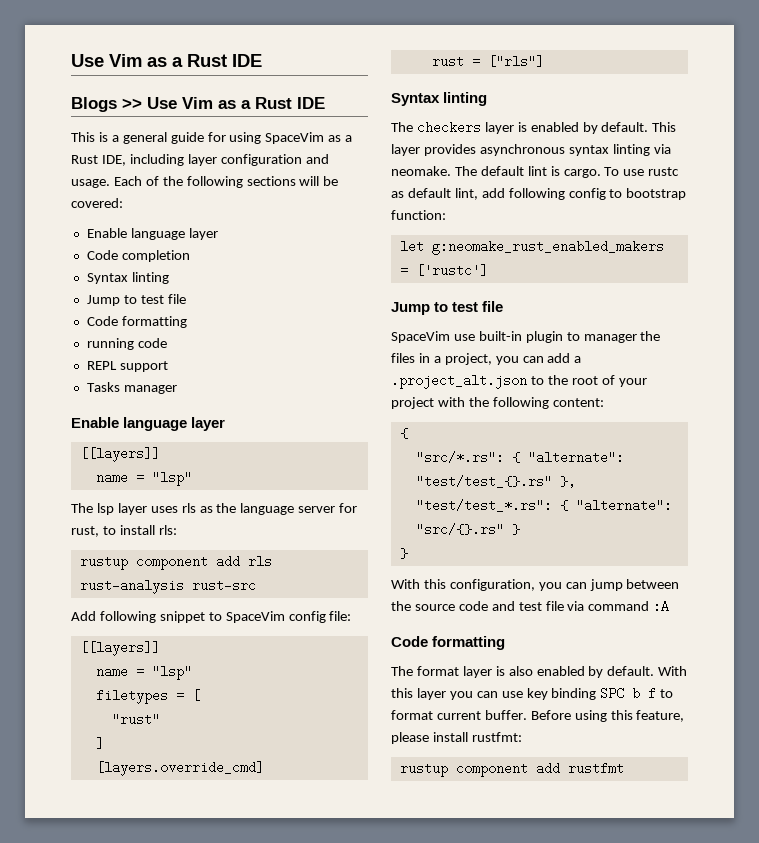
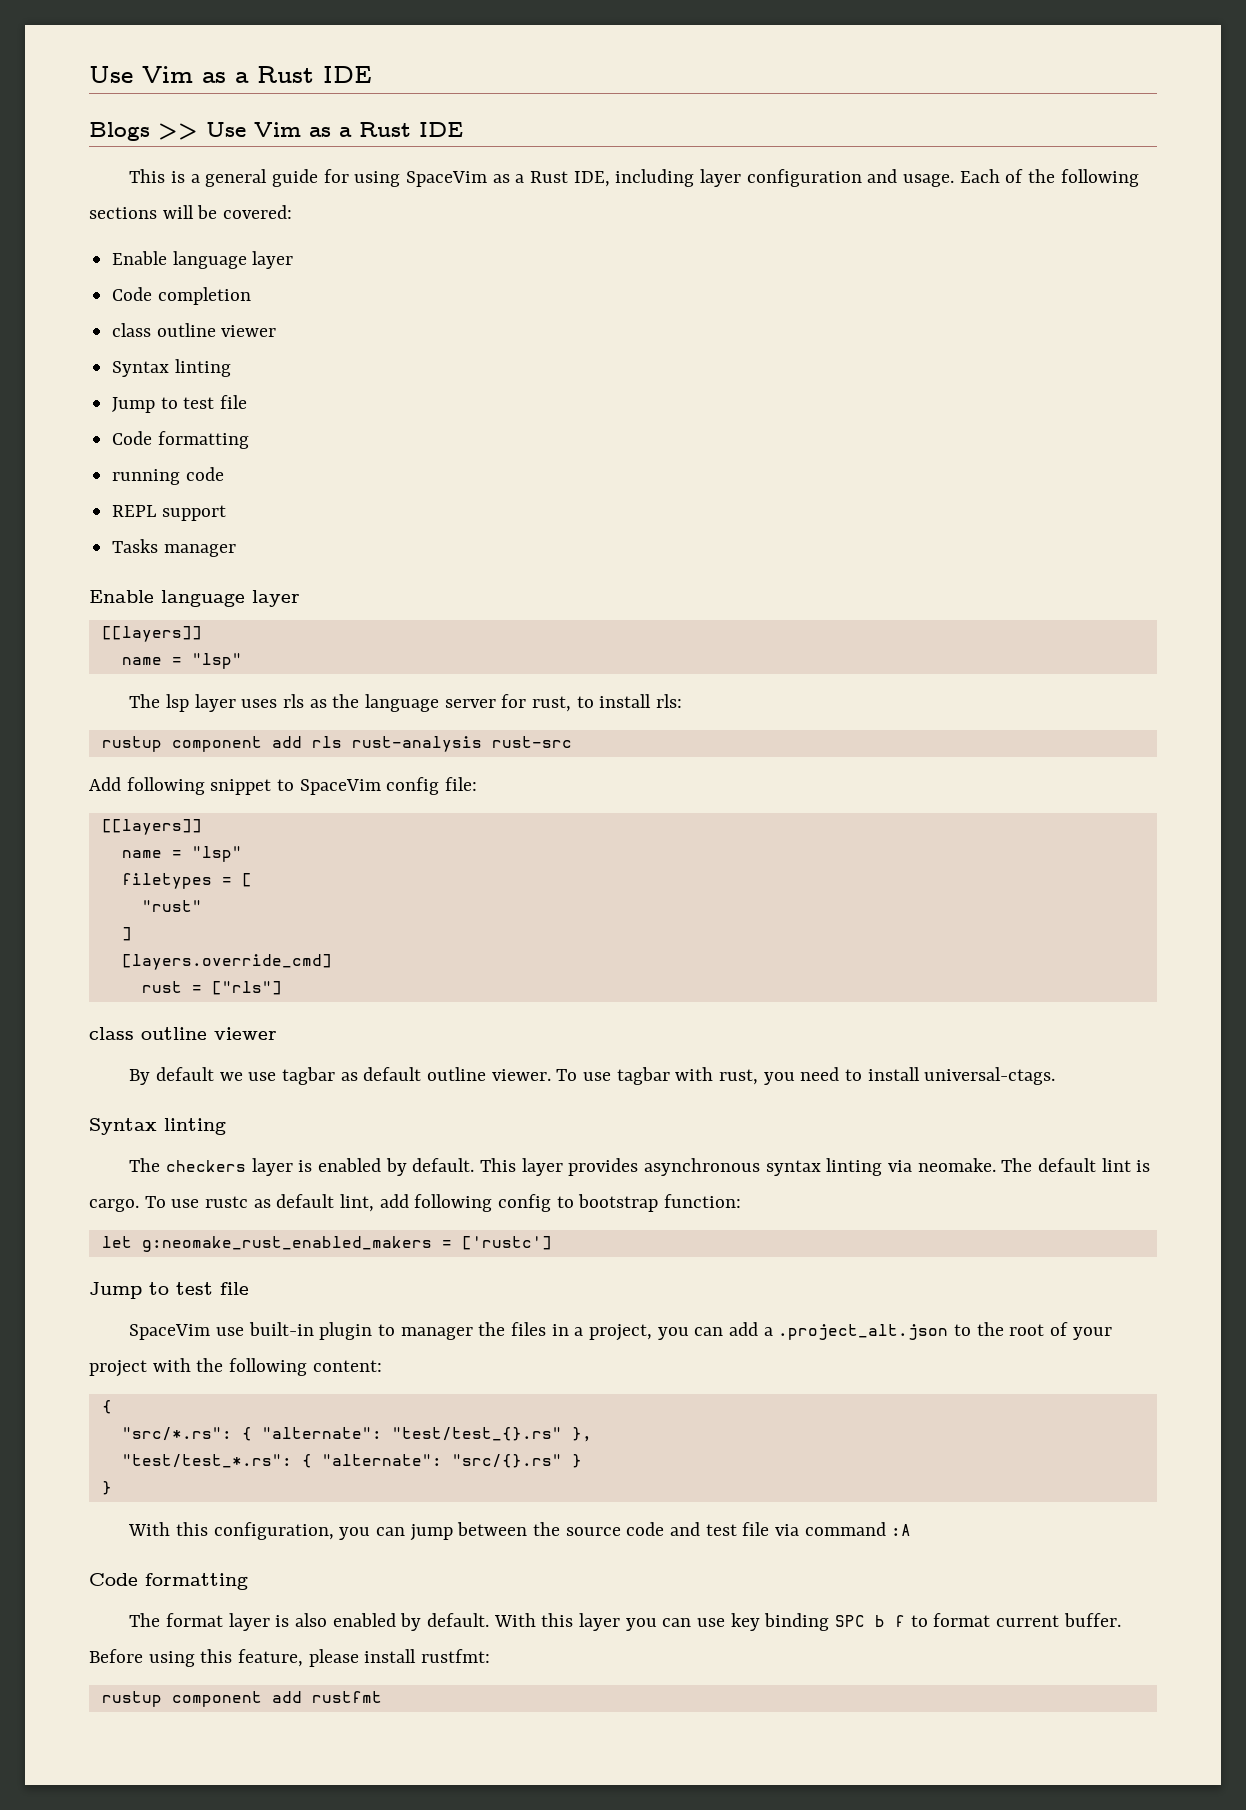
  Code completion
+ class outline viewer
  rust = ["rls"]
+ class outline viewer
+ By default we use tagbar as default outline viewer. To use tagbar with rust, you need to install universal-ctags.

